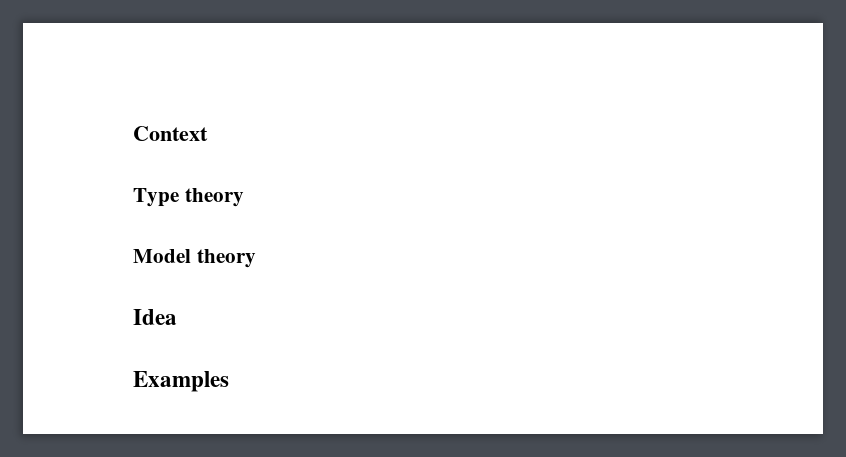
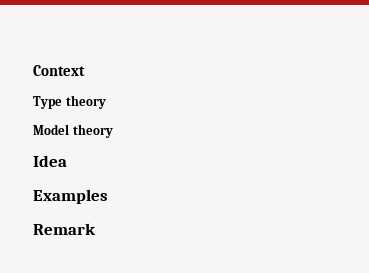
+ Remark

